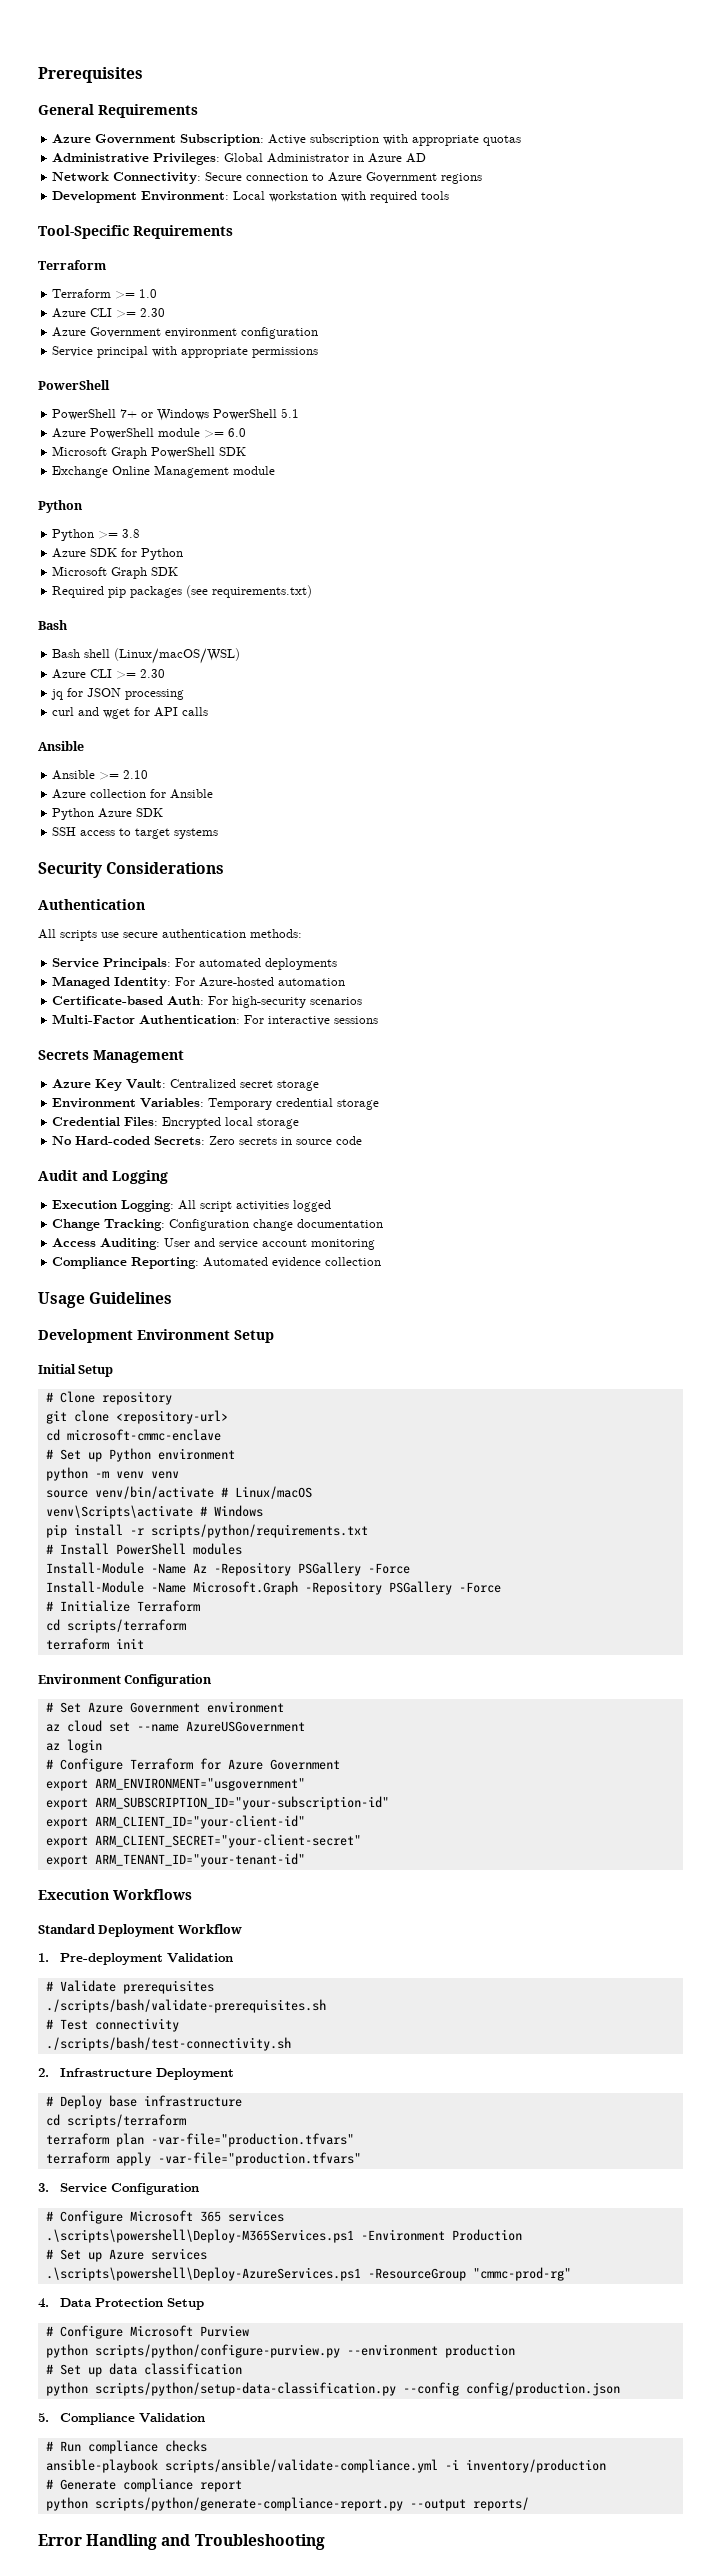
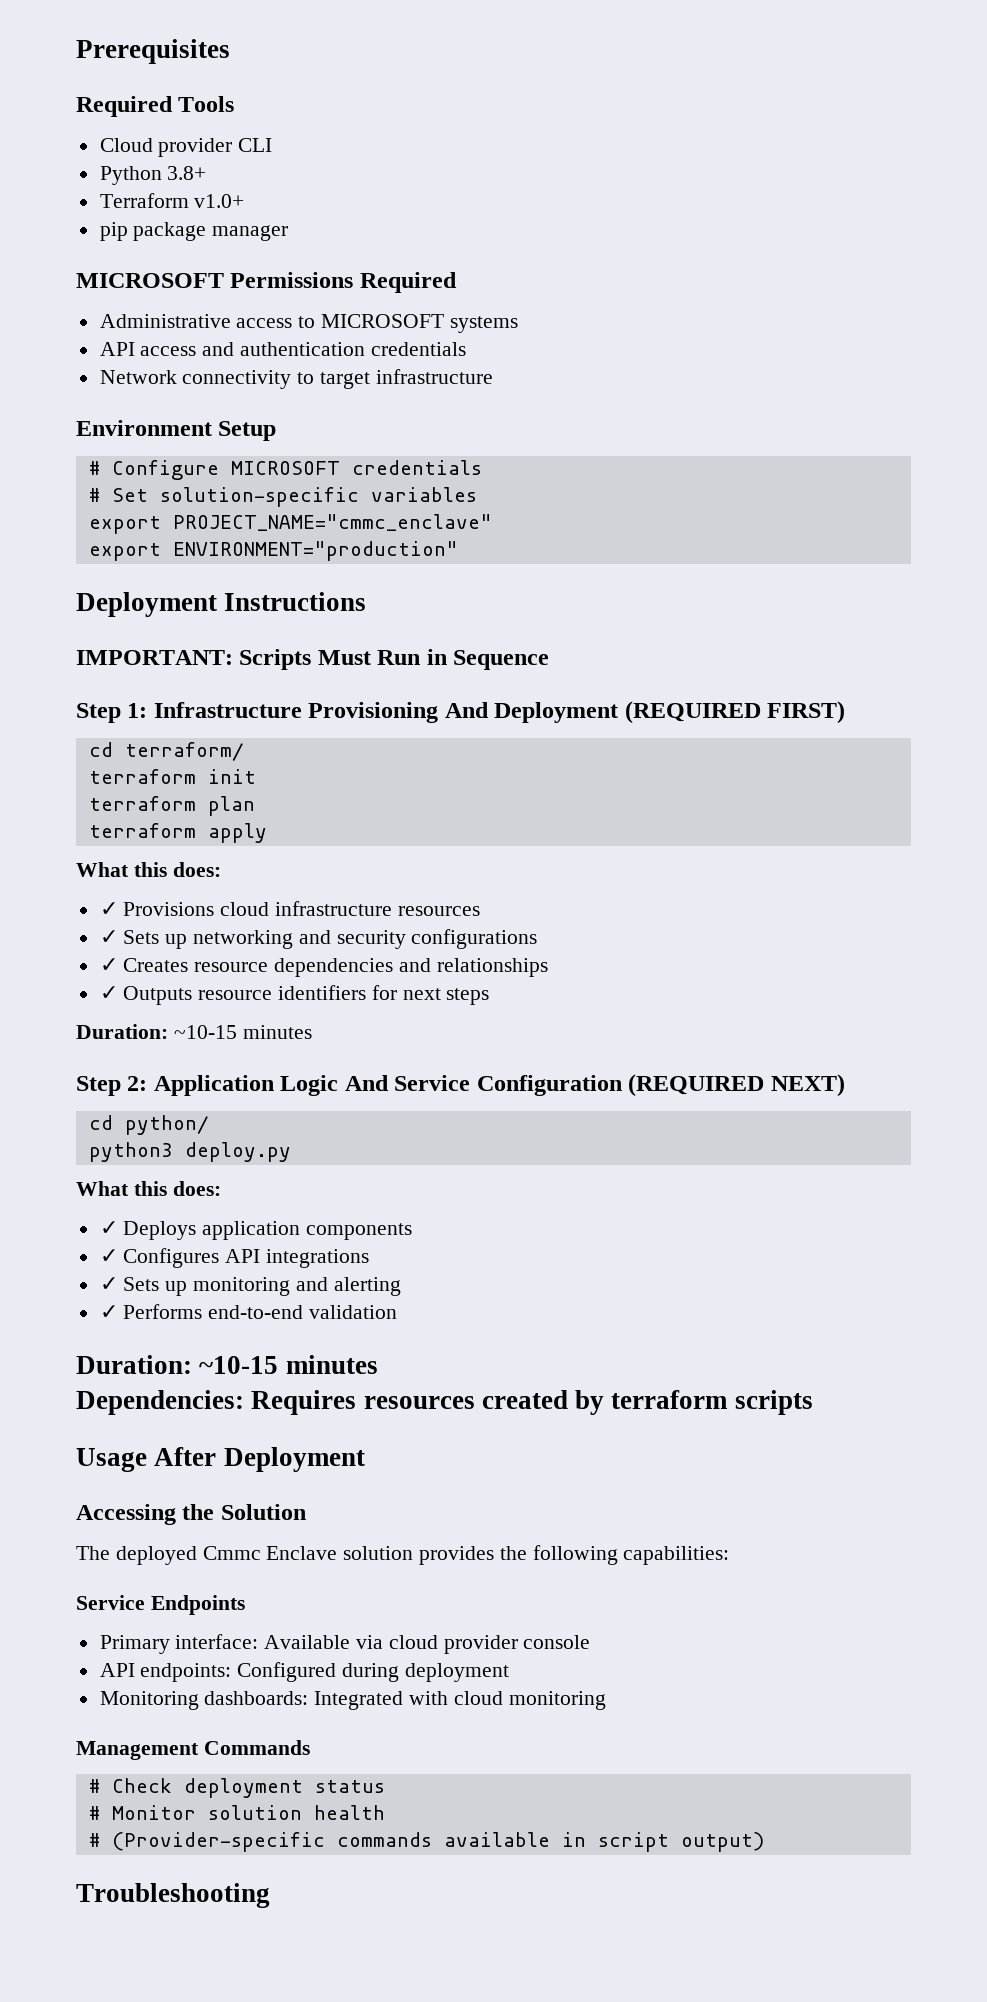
- General Requirements
- Azure Government Subscription: Active subscription with appropriate quotas
- Administrative Privileges: Global Administrator in Azure AD
- Network Connectivity: Secure connection to Azure Government regions
- Development Environment: Local workstation with required tools
- Tool-Specific Requirements
- Terraform
- Terraform >= 1.0
- Azure CLI >= 2.30
- Azure Government environment configuration
- Service principal with appropriate permissions
- PowerShell
- PowerShell 7+ or Windows PowerShell 5.1
- Azure PowerShell module >= 6.0
- Microsoft Graph PowerShell SDK
- Exchange Online Management module
- Python
- Python >= 3.8
- Azure SDK for Python
- Microsoft Graph SDK
- Required pip packages (see requirements.txt)
- Bash
- Bash shell (Linux/macOS/WSL)
- Azure CLI >= 2.30
- jq for JSON processing
- curl and wget for API calls
- Ansible
- Ansible >= 2.10
- Azure collection for Ansible
- Python Azure SDK
- SSH access to target systems
- Security Considerations
- Authentication
- All scripts use secure authentication methods:
- Service Principals: For automated deployments
- Managed Identity: For Azure-hosted automation
- Certificate-based Auth: For high-security scenarios
- Multi-Factor Authentication: For interactive sessions
- Secrets Management
- Azure Key Vault: Centralized secret storage
- Environment Variables: Temporary credential storage
- Credential Files: Encrypted local storage
- No Hard-coded Secrets: Zero secrets in source code
- Audit and Logging
- Execution Logging: All script activities logged
- Change Tracking: Configuration change documentation
- Access Auditing: User and service account monitoring
- Compliance Reporting: Automated evidence collection
- Usage Guidelines
- Development Environment Setup
+ Required Tools
+ Cloud provider CLI
+ Python 3.8+
+ Terraform v1.0+
+ pip package manager
+ MICROSOFT Permissions Required
+ Administrative access to MICROSOFT systems
+ API access and authentication credentials
+ Network connectivity to target infrastructure
+ Environment Setup
- Initial Setup
- # Clone repository
- git clone <repository-url>
- cd microsoft-cmmc-enclave
- # Set up Python environment
- python -m venv venv
- source venv/bin/activate # Linux/macOS
- venv\Scripts\activate # Windows
- pip install -r scripts/python/requirements.txt
- # Install PowerShell modules
- Install-Module -Name Az -Repository PSGallery -Force
- Install-Module -Name Microsoft.Graph -Repository PSGallery -Force
- # Initialize Terraform
- cd scripts/terraform
+ # Configure MICROSOFT credentials
+ # Set solution-specific variables
+ export PROJECT_NAME="cmmc_enclave"
+ export ENVIRONMENT="production"
+ Deployment Instructions
+ IMPORTANT: Scripts Must Run in Sequence
+ Step 1: Infrastructure Provisioning And Deployment (REQUIRED FIRST)
+ cd terraform/
- Environment Configuration
- # Set Azure Government environment
- az cloud set --name AzureUSGovernment
- az login
- # Configure Terraform for Azure Government
- export ARM_ENVIRONMENT="usgovernment"
- export ARM_SUBSCRIPTION_ID="your-subscription-id"
- export ARM_CLIENT_ID="your-client-id"
- export ARM_CLIENT_SECRET="your-client-secret"
- export ARM_TENANT_ID="your-tenant-id"
- Execution Workflows
- Standard Deployment Workflow
- 1. Pre-deployment Validation
- # Validate prerequisites
- ./scripts/bash/validate-prerequisites.sh
- # Test connectivity
- ./scripts/bash/test-connectivity.sh
- 2. Infrastructure Deployment
- # Deploy base infrastructure
- cd scripts/terraform
- terraform plan -var-file="production.tfvars"
+ terraform plan
- terraform apply -var-file="production.tfvars"
- 3. Service Configuration
- # Configure Microsoft 365 services
- .\scripts\powershell\Deploy-M365Services.ps1 -Environment Production
- # Set up Azure services
- .\scripts\powershell\Deploy-AzureServices.ps1 -ResourceGroup "cmmc-prod-rg"
- 4. Data Protection Setup
- # Configure Microsoft Purview
- python scripts/python/configure-purview.py --environment production
- # Set up data classification
- python scripts/python/setup-data-classification.py --config config/production.json
- 5. Compliance Validation
- # Run compliance checks
- ansible-playbook scripts/ansible/validate-compliance.yml -i inventory/production
- # Generate compliance report
- python scripts/python/generate-compliance-report.py --output reports/
- Error Handling and Troubleshooting
+ terraform apply
+ What this does:
+ ✓ Provisions cloud infrastructure resources
+ ✓ Sets up networking and security configurations
+ ✓ Creates resource dependencies and relationships
+ ✓ Outputs resource identifiers for next steps
+ Duration: ~10-15 minutes
+ Step 2: Application Logic And Service Configuration (REQUIRED NEXT)
+ cd python/
+ python3 deploy.py
+ What this does:
+ ✓ Deploys application components
+ ✓ Configures API integrations
+ ✓ Sets up monitoring and alerting
+ ✓ Performs end-to-end validation
+ Duration: ~10-15 minutes
+ Dependencies: Requires resources created by terraform scripts
+ Usage After Deployment
+ Accessing the Solution
+ The deployed Cmmc Enclave solution provides the following capabilities:
+ Service Endpoints
+ Primary interface: Available via cloud provider console
+ API endpoints: Configured during deployment
+ Monitoring dashboards: Integrated with cloud monitoring
+ Management Commands
+ # Check deployment status
+ # Monitor solution health
+ # (Provider-specific commands available in script output)
+ Troubleshooting

